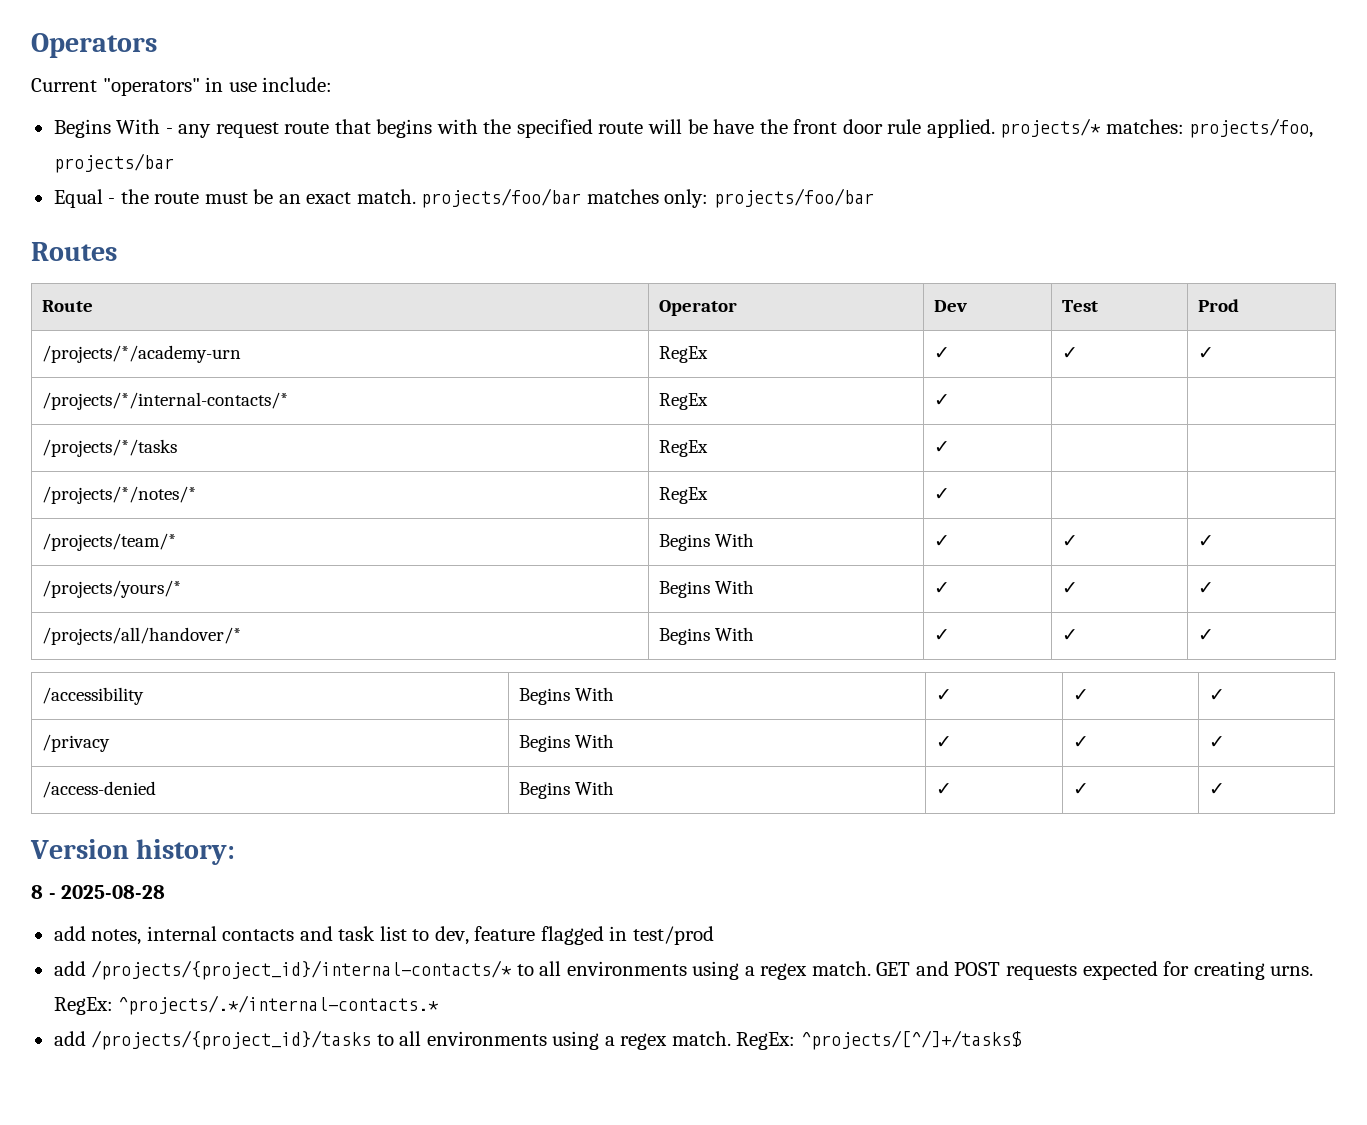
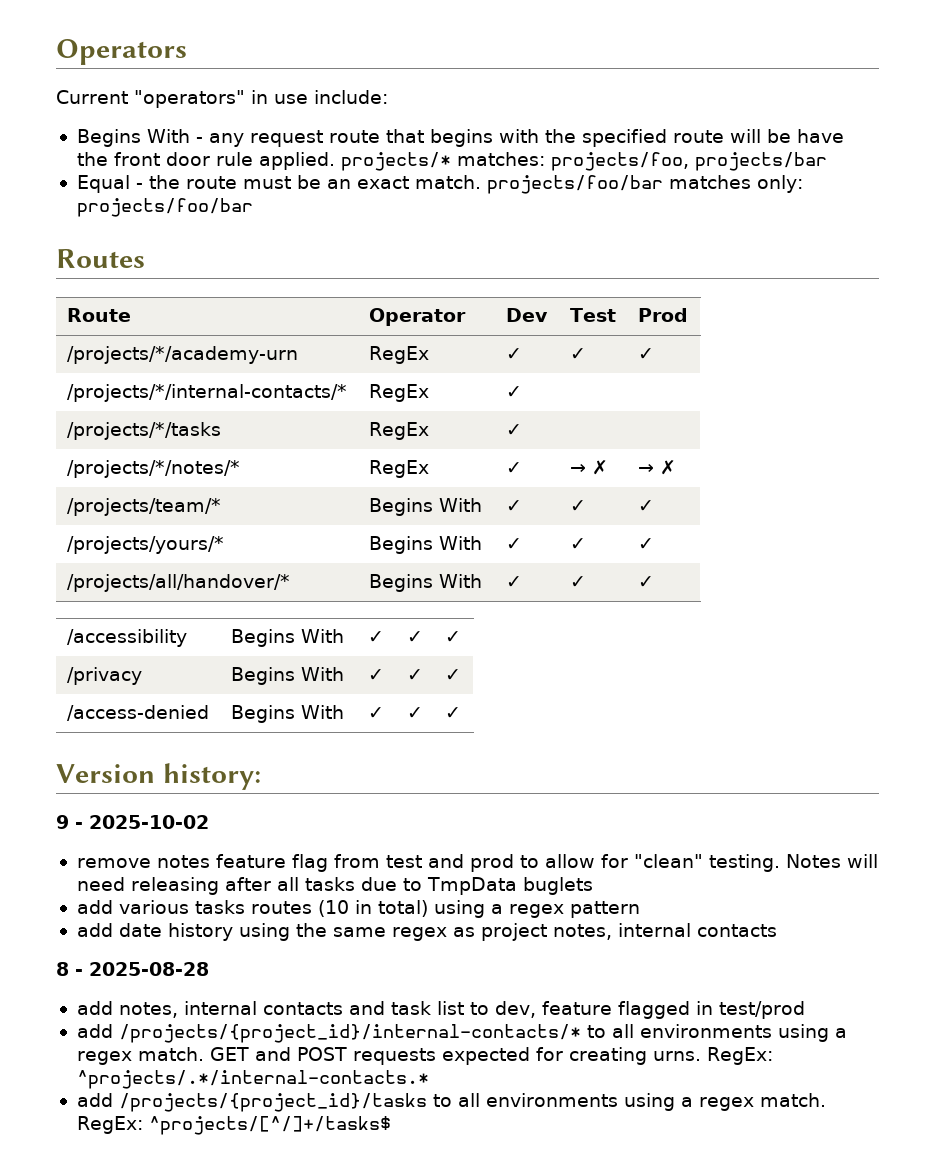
- /projects/*/notes/* | RegEx | ✓ | |
+ /projects/*/notes/* | RegEx | ✓ | → ✗ | → ✗
+ 9 - 2025-10-02
+ remove notes feature flag from test and prod to allow for "clean" testing. Notes will need releasing after all tasks due to TmpData buglets
+ add various tasks routes (10 in total) using a regex pattern
+ add date history using the same regex as project notes, internal contacts

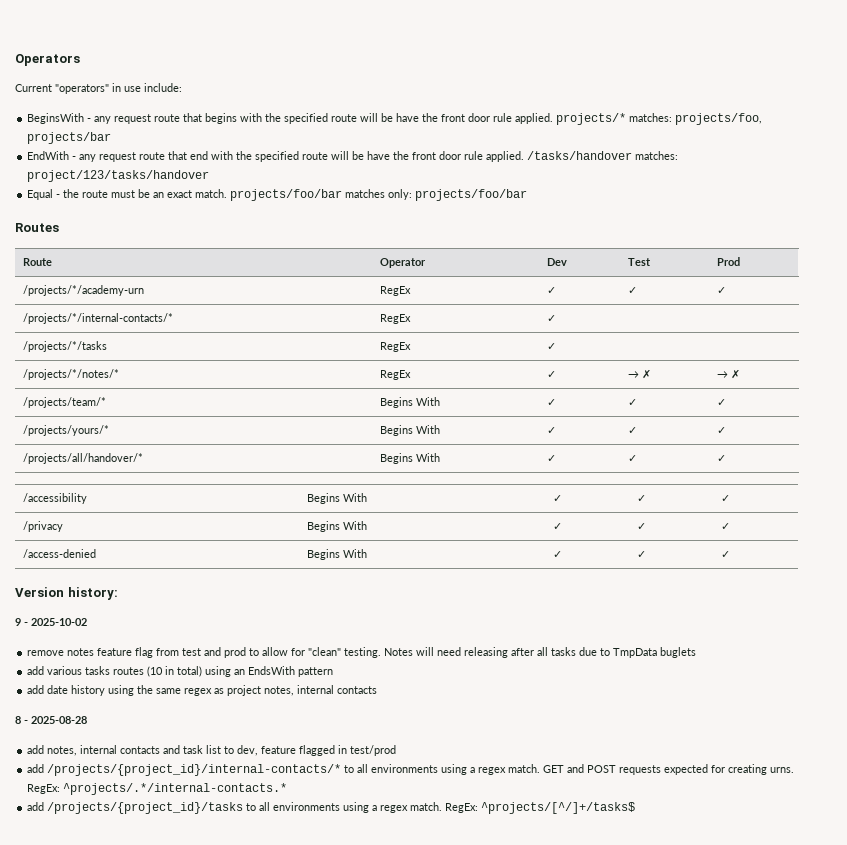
- Begins With - any request route that begins with the specified route will be have the front door rule applied. projects/* matches: projects/foo, projects/bar
+ BeginsWith - any request route that begins with the specified route will be have the front door rule applied. projects/* matches: projects/foo, projects/bar
+ EndWith - any request route that end with the specified route will be have the front door rule applied. /tasks/handover matches: project/123/tasks/handover
- add various tasks routes (10 in total) using a regex pattern
+ add various tasks routes (10 in total) using an EndsWith pattern

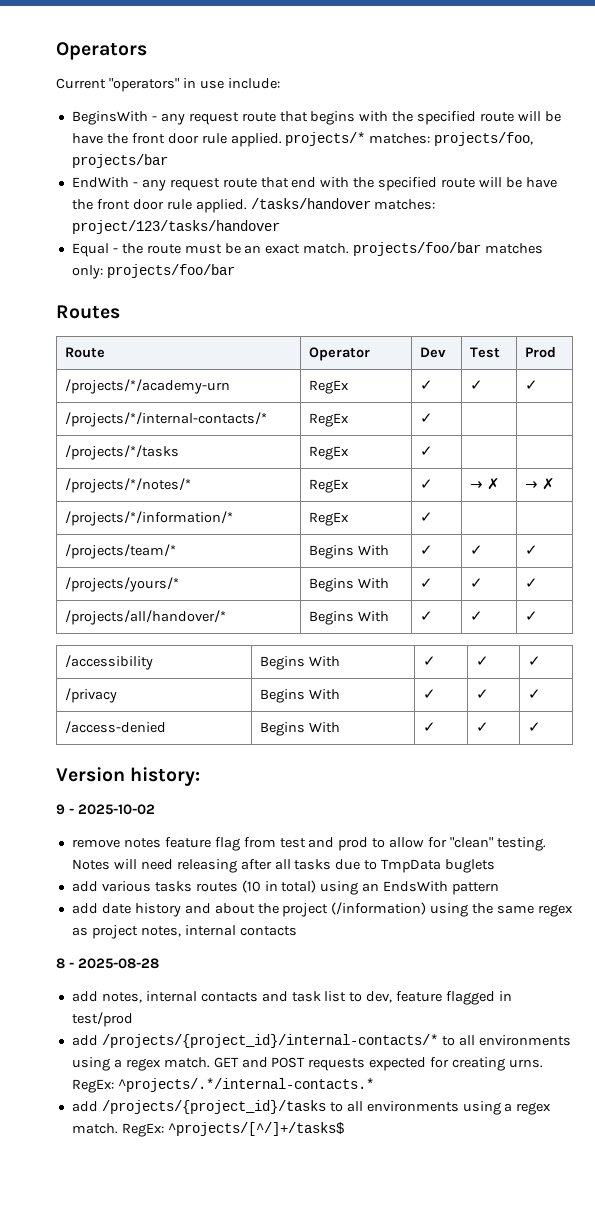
+ /projects/*/information/* | RegEx | ✓ | |
- add date history using the same regex as project notes, internal contacts
+ add date history and about the project (/information) using the same regex as project notes, internal contacts

